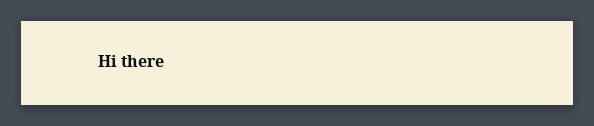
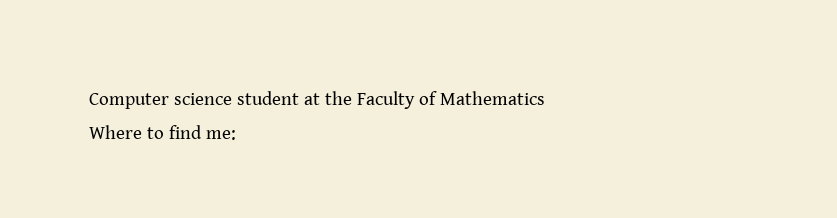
- Hi there
+ Computer science student at the Faculty of Mathematics
+ Where to find me:

